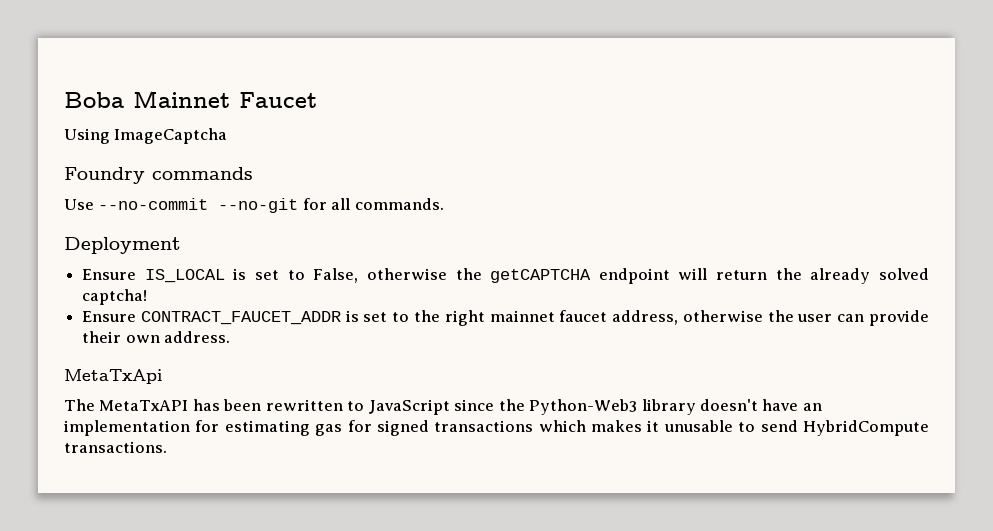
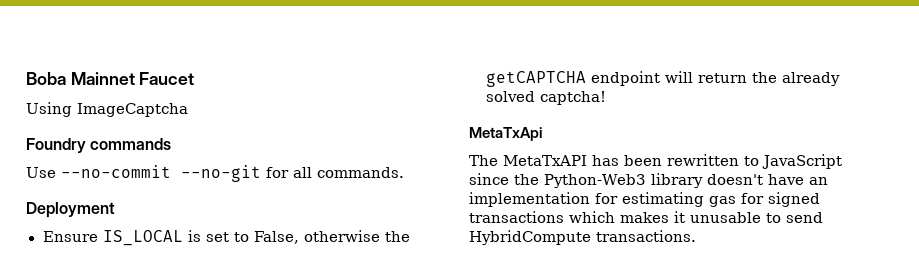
- Ensure CONTRACT_FAUCET_ADDR is set to the right mainnet faucet address, otherwise the user can provide their own address.

